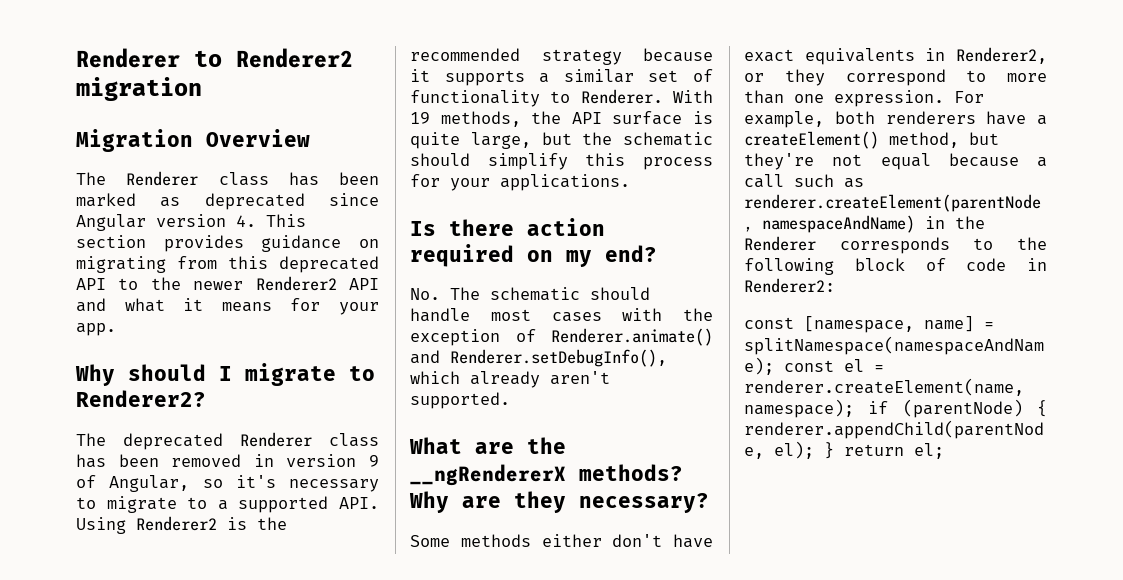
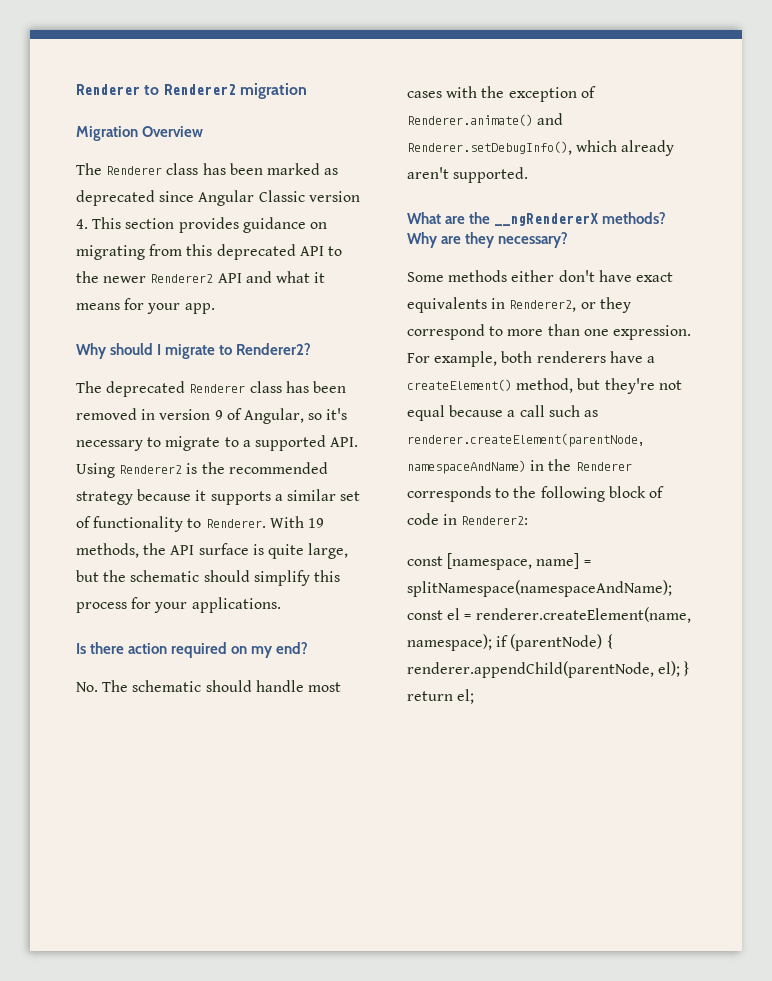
- The Renderer class has been marked as deprecated since Angular version 4. This section provides guidance on migrating from this deprecated API to the newer Renderer2 API and what it means for your app.
+ The Renderer class has been marked as deprecated since Angular Classic version 4. This section provides guidance on migrating from this deprecated API to the newer Renderer2 API and what it means for your app.

